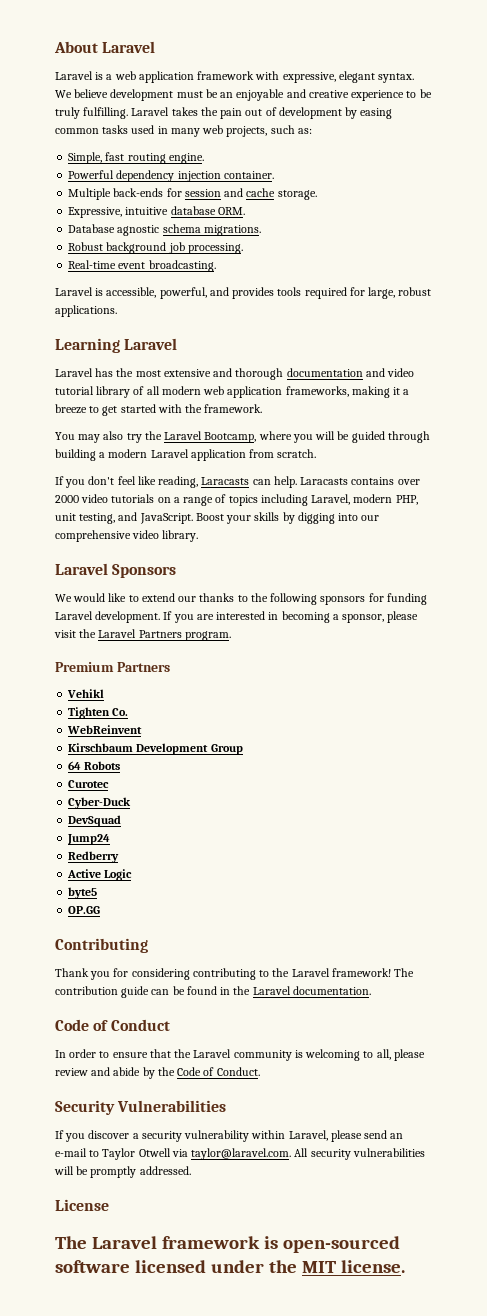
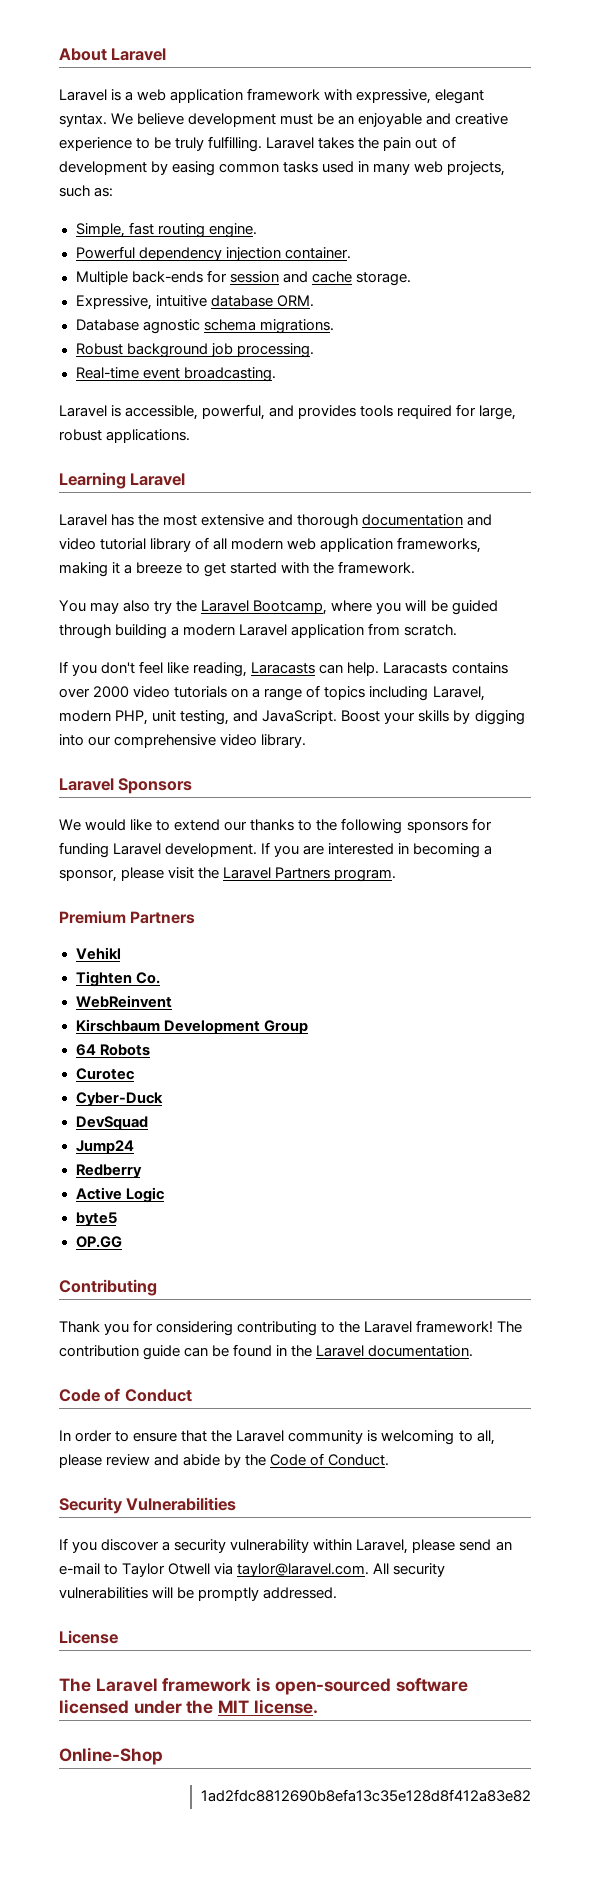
+ Online-Shop
+ 1ad2fdc8812690b8efa13c35e128d8f412a83e82

